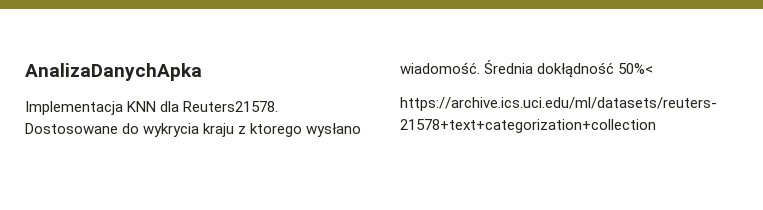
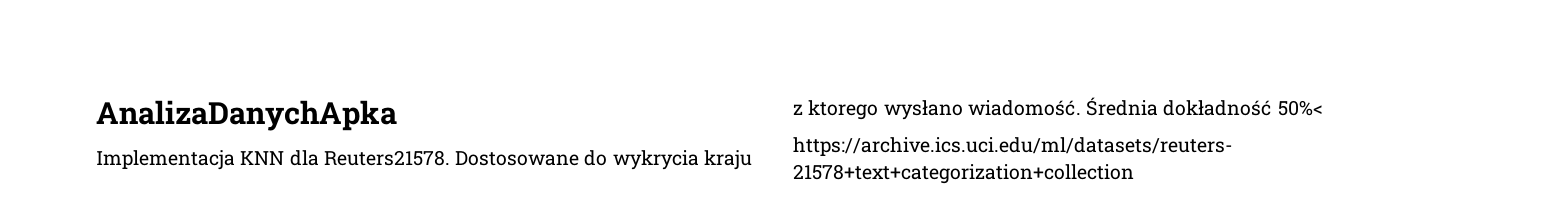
- Średnia dokłądność 50%<
+ Średnia dokładność 50%<

